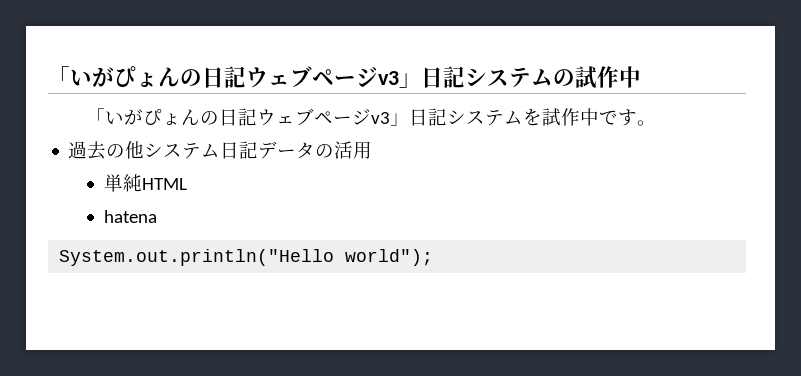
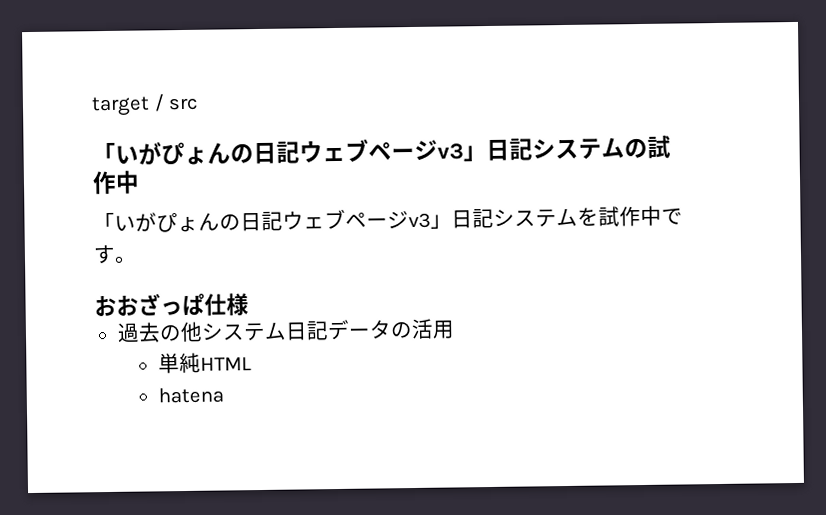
+ target / src
+ おおざっぱ仕様
- System.out.println("Hello world");

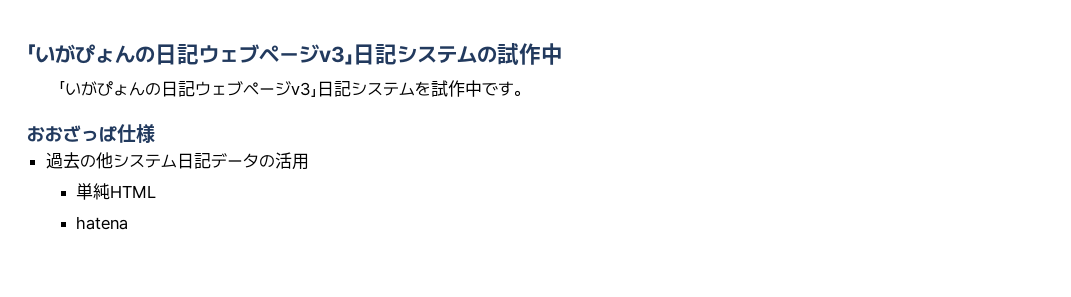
- target / src

